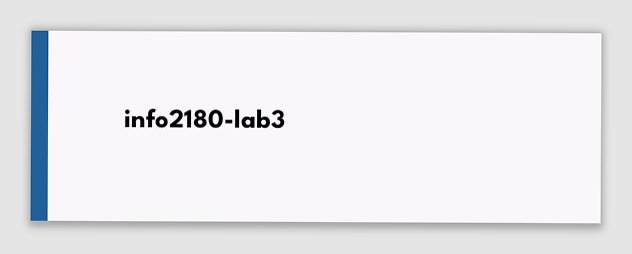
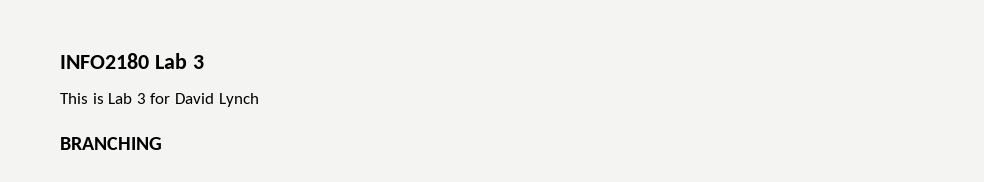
- info2180-lab3
+ INFO2180 Lab 3
+ This is Lab 3 for David Lynch
+ BRANCHING

